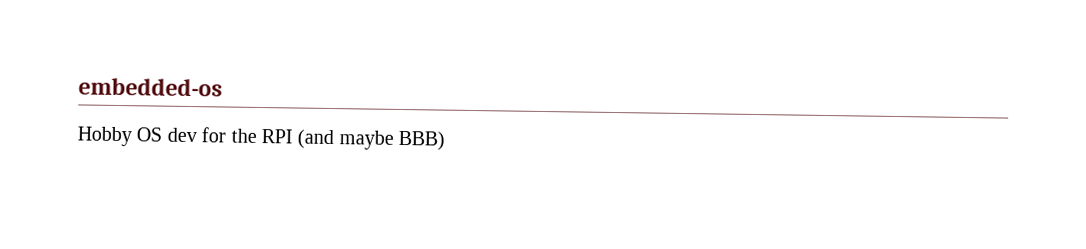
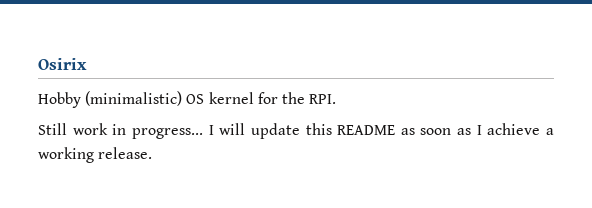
- embedded-os
+ Osirix
- Hobby OS dev for the RPI (and maybe BBB)
+ Hobby (minimalistic) OS kernel for the RPI.
+ Still work in progress... I will update this README as soon as I achieve a working release.

